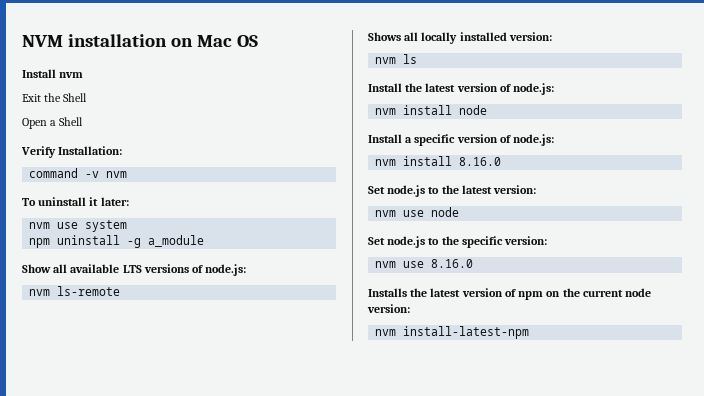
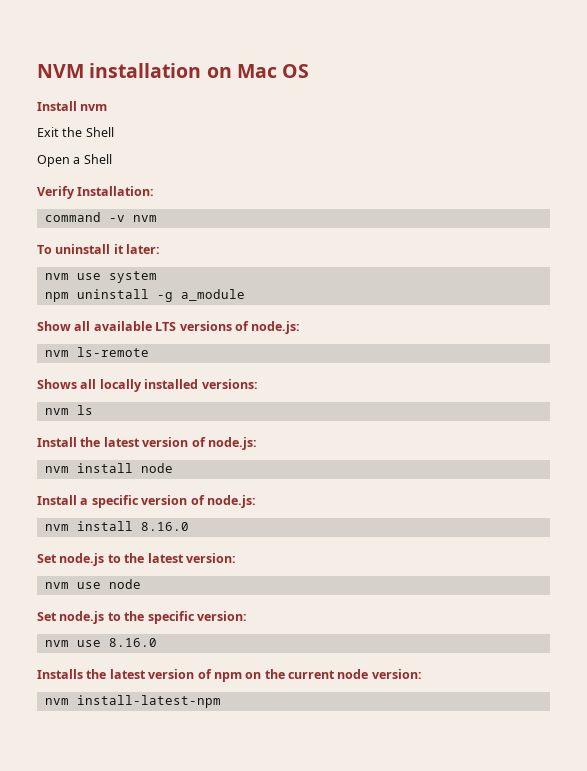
- Shows all locally installed version:
+ Shows all locally installed versions:

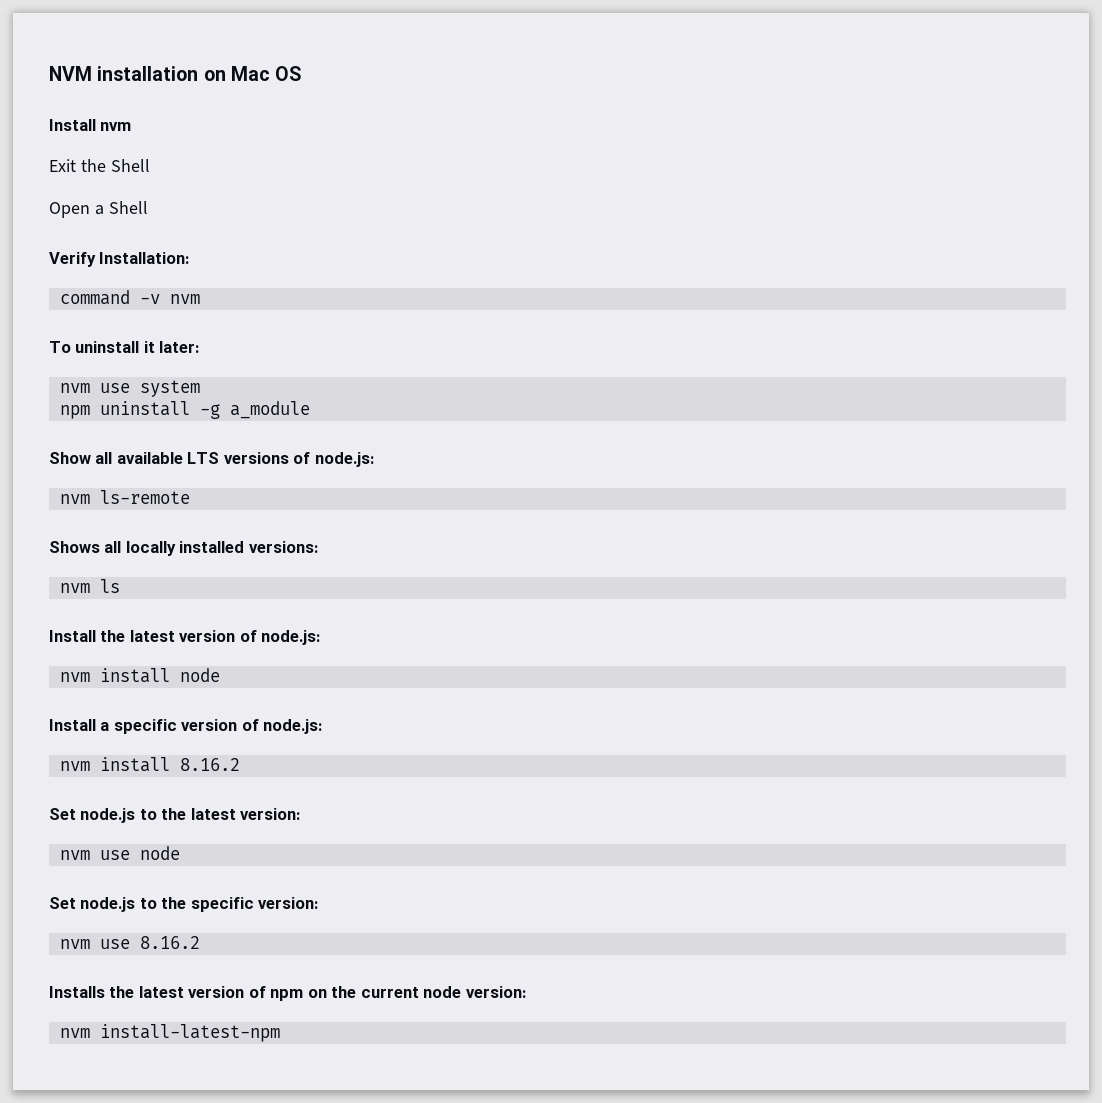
- nvm install 8.16.0
+ nvm install 8.16.2
- nvm use 8.16.0
+ nvm use 8.16.2

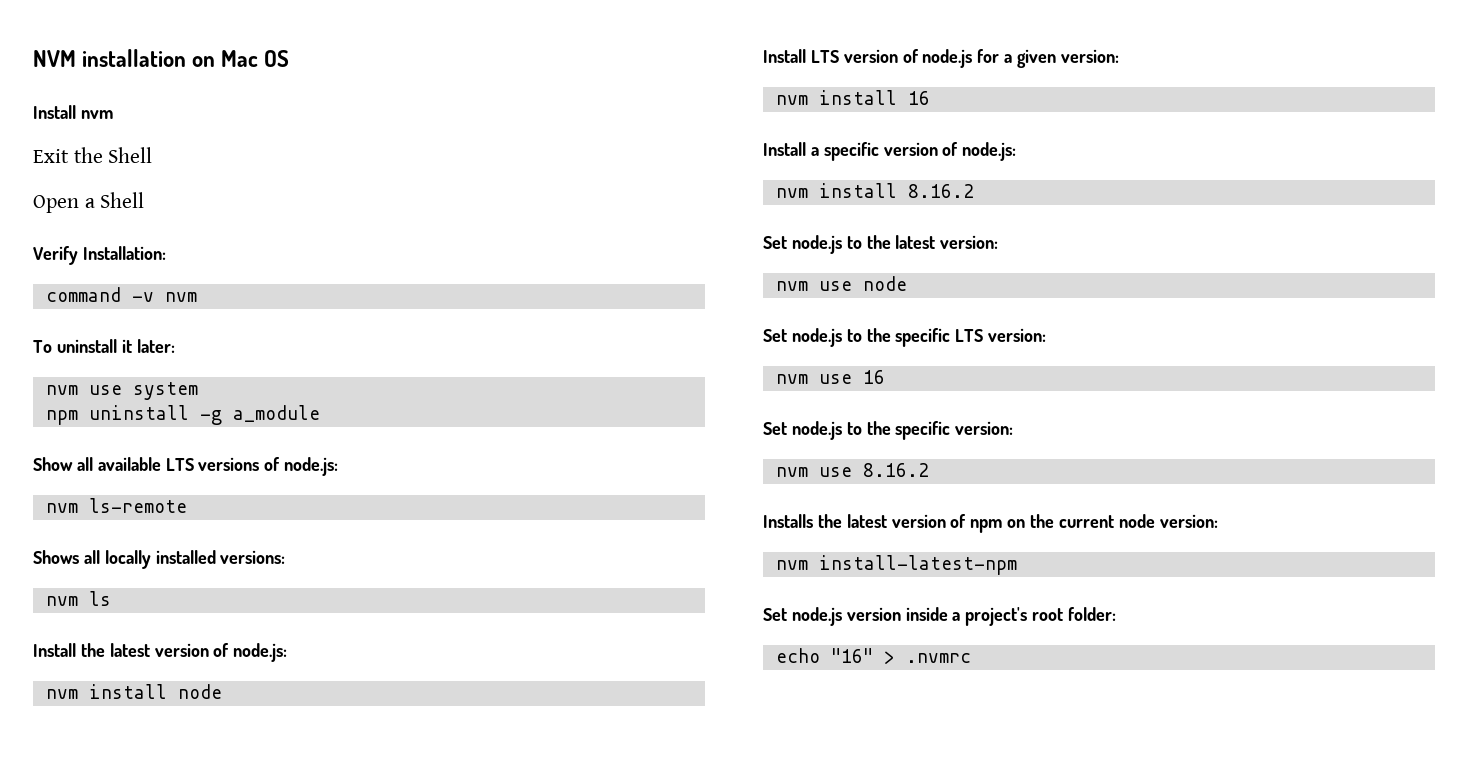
+ Install LTS version of node.js for a given version:
+ nvm install 16
+ Set node.js to the specific LTS version:
+ nvm use 16
+ Set node.js version inside a project's root folder:
+ echo "16" > .nvmrc

